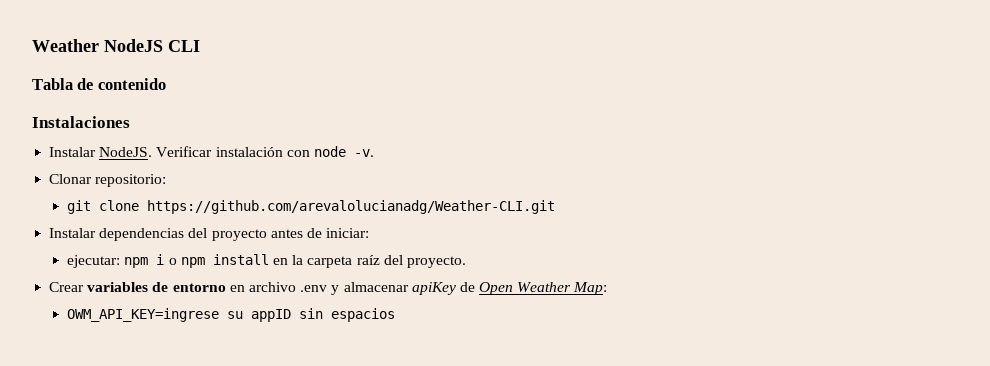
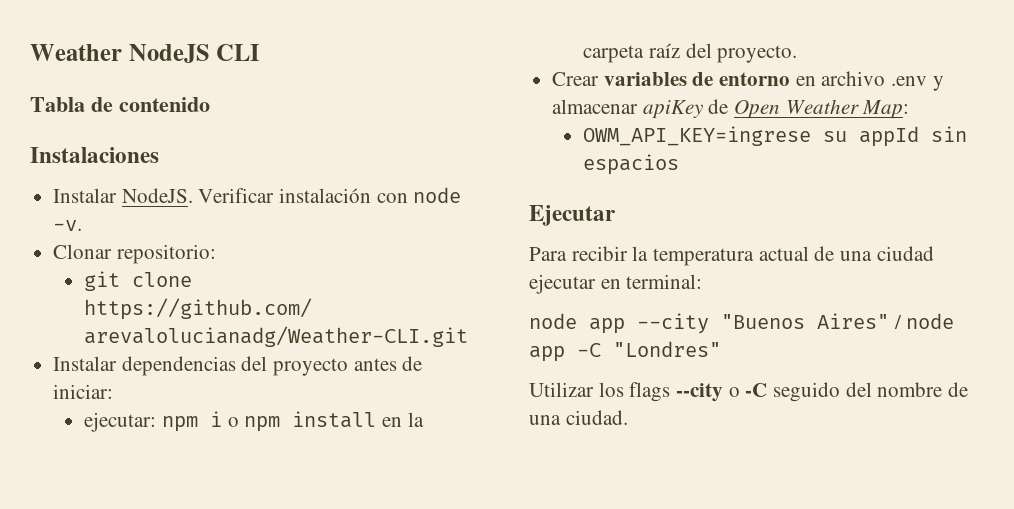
- OWM_API_KEY=ingrese su appID sin espacios
+ OWM_API_KEY=ingrese su appId sin espacios
+ Ejecutar
+ Para recibir la temperatura actual de una ciudad ejecutar en terminal:
+ node app --city "Buenos Aires" / node app -C "Londres"
+ Utilizar los flags --city o -C seguido del nombre de una ciudad.

